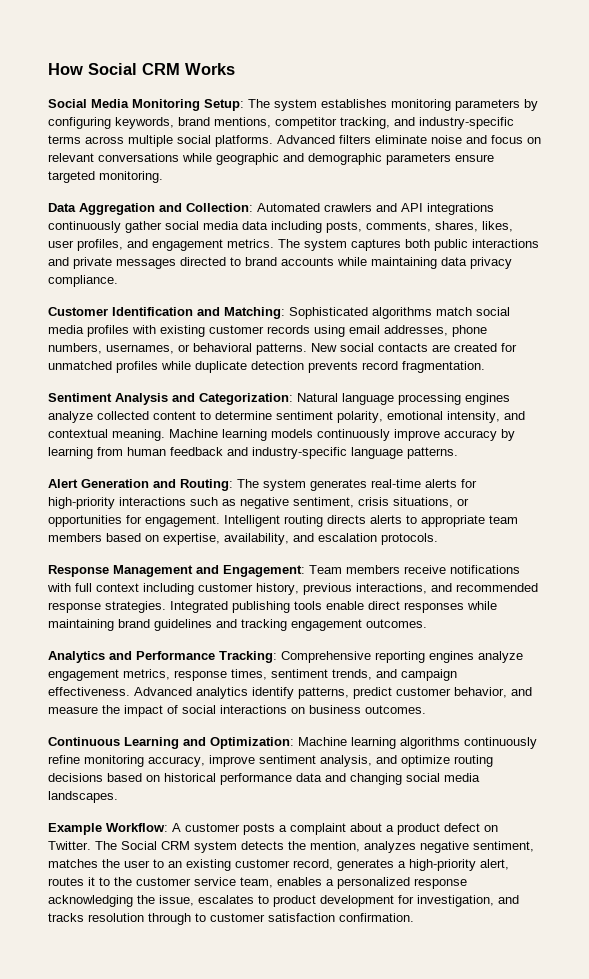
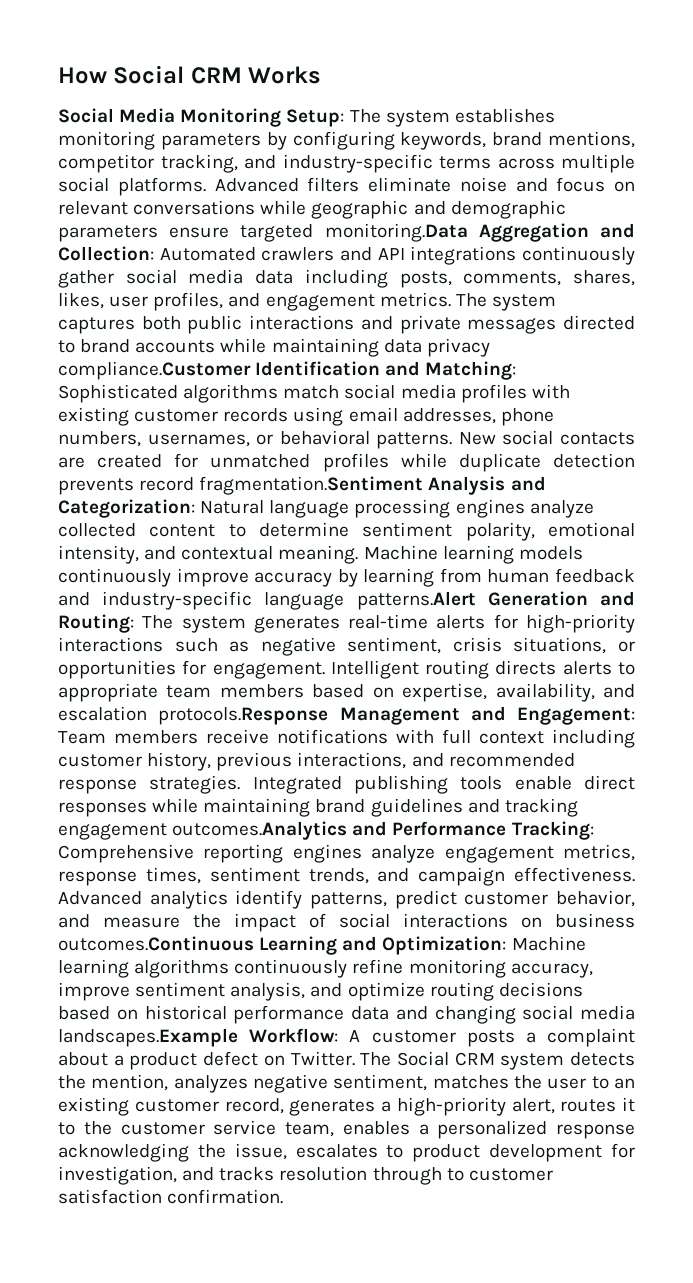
- Advanced filters eliminate noise and focus on relevant conversations while geographic and demographic parameters ensure targeted monitoring.
- Data Aggregation and Collection: Automated crawlers and API integrations continuously gather social media data including posts, comments, shares, likes, user profiles, and engagement metrics.
+ Advanced filters eliminate noise and focus on relevant conversations while geographic and demographic parameters ensure targeted monitoring.Data Aggregation and Collection: Automated crawlers and API integrations continuously gather social media data including posts, comments, shares, likes, user profiles, and engagement metrics.
- The system captures both public interactions and private messages directed to brand accounts while maintaining data privacy compliance.
- Customer Identification and Matching: Sophisticated algorithms match social media profiles with existing customer records using email addresses, phone numbers, usernames, or behavioral patterns.
+ The system captures both public interactions and private messages directed to brand accounts while maintaining data privacy compliance.Customer Identification and Matching: Sophisticated algorithms match social media profiles with existing customer records using email addresses, phone numbers, usernames, or behavioral patterns.
- New social contacts are created for unmatched profiles while duplicate detection prevents record fragmentation.
- Sentiment Analysis and Categorization: Natural language processing engines analyze collected content to determine sentiment polarity, emotional intensity, and contextual meaning.
+ New social contacts are created for unmatched profiles while duplicate detection prevents record fragmentation.Sentiment Analysis and Categorization: Natural language processing engines analyze collected content to determine sentiment polarity, emotional intensity, and contextual meaning.
- Machine learning models continuously improve accuracy by learning from human feedback and industry-specific language patterns.
- Alert Generation and Routing: The system generates real-time alerts for high-priority interactions such as negative sentiment, crisis situations, or opportunities for engagement.
+ Machine learning models continuously improve accuracy by learning from human feedback and industry-specific language patterns.Alert Generation and Routing: The system generates real-time alerts for high-priority interactions such as negative sentiment, crisis situations, or opportunities for engagement.
- Intelligent routing directs alerts to appropriate team members based on expertise, availability, and escalation protocols.
- Response Management and Engagement: Team members receive notifications with full context including customer history, previous interactions, and recommended response strategies.
+ Intelligent routing directs alerts to appropriate team members based on expertise, availability, and escalation protocols.Response Management and Engagement: Team members receive notifications with full context including customer history, previous interactions, and recommended response strategies.
- Integrated publishing tools enable direct responses while maintaining brand guidelines and tracking engagement outcomes.
- Analytics and Performance Tracking: Comprehensive reporting engines analyze engagement metrics, response times, sentiment trends, and campaign effectiveness.
+ Integrated publishing tools enable direct responses while maintaining brand guidelines and tracking engagement outcomes.Analytics and Performance Tracking: Comprehensive reporting engines analyze engagement metrics, response times, sentiment trends, and campaign effectiveness.
- Advanced analytics identify patterns, predict customer behavior, and measure the impact of social interactions on business outcomes.
- Continuous Learning and Optimization: Machine learning algorithms continuously refine monitoring accuracy, improve sentiment analysis, and optimize routing decisions based on historical performance data and changing social media landscapes.
- Example Workflow: A customer posts a complaint about a product defect on Twitter.
+ Advanced analytics identify patterns, predict customer behavior, and measure the impact of social interactions on business outcomes.Continuous Learning and Optimization: Machine learning algorithms continuously refine monitoring accuracy, improve sentiment analysis, and optimize routing decisions based on historical performance data and changing social media landscapes.Example Workflow: A customer posts a complaint about a product defect on Twitter.

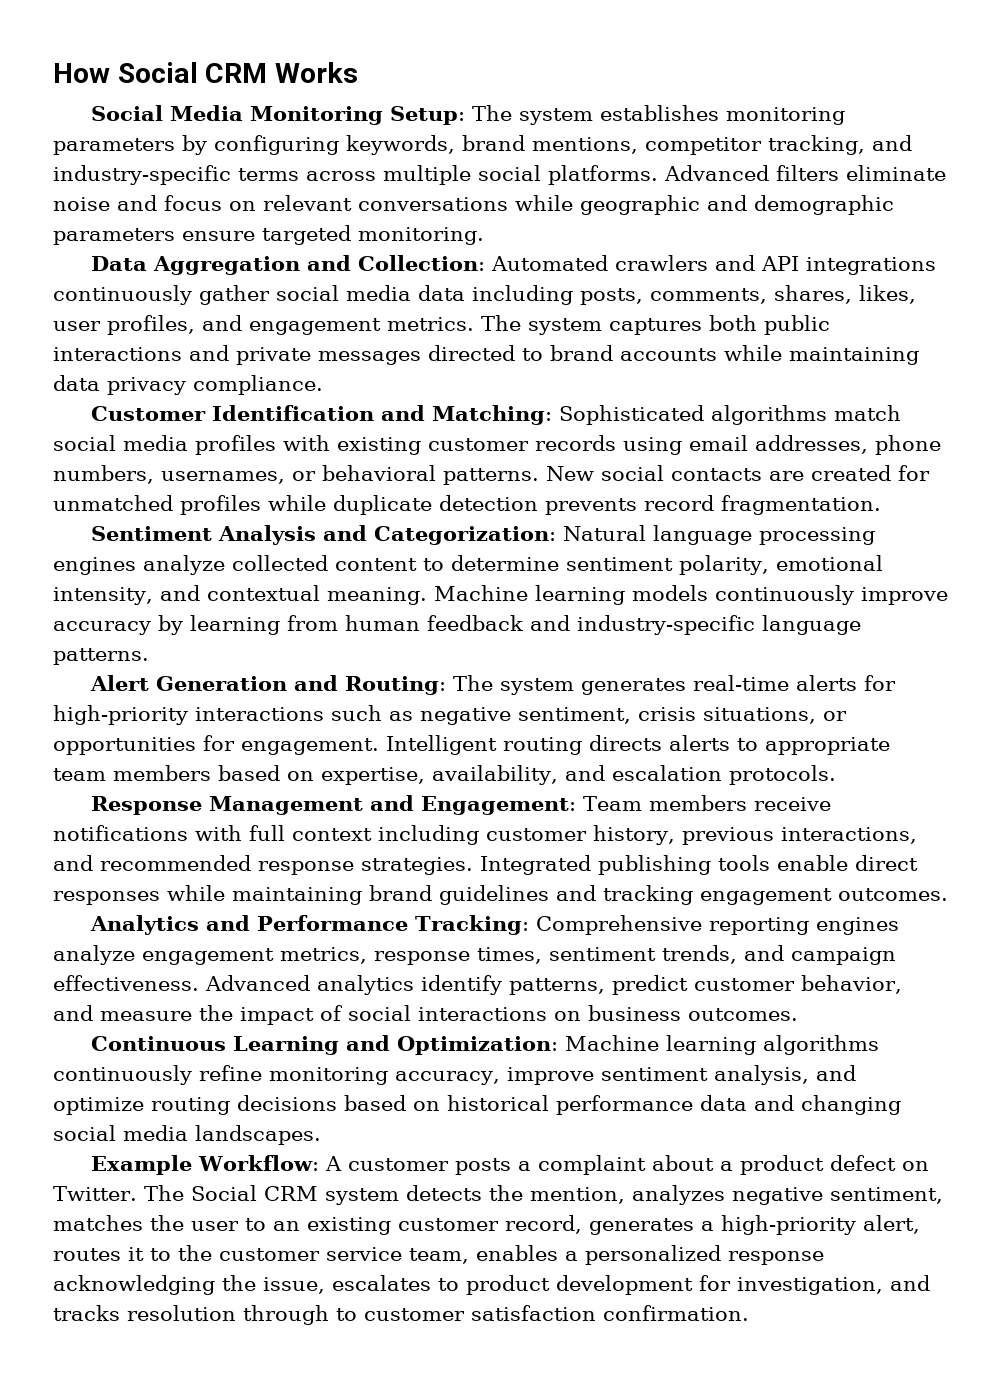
- Advanced filters eliminate noise and focus on relevant conversations while geographic and demographic parameters ensure targeted monitoring.Data Aggregation and Collection: Automated crawlers and API integrations continuously gather social media data including posts, comments, shares, likes, user profiles, and engagement metrics.
+ Advanced filters eliminate noise and focus on relevant conversations while geographic and demographic parameters ensure targeted monitoring.
+ Data Aggregation and Collection: Automated crawlers and API integrations continuously gather social media data including posts, comments, shares, likes, user profiles, and engagement metrics.
- The system captures both public interactions and private messages directed to brand accounts while maintaining data privacy compliance.Customer Identification and Matching: Sophisticated algorithms match social media profiles with existing customer records using email addresses, phone numbers, usernames, or behavioral patterns.
+ The system captures both public interactions and private messages directed to brand accounts while maintaining data privacy compliance.
+ Customer Identification and Matching: Sophisticated algorithms match social media profiles with existing customer records using email addresses, phone numbers, usernames, or behavioral patterns.
- New social contacts are created for unmatched profiles while duplicate detection prevents record fragmentation.Sentiment Analysis and Categorization: Natural language processing engines analyze collected content to determine sentiment polarity, emotional intensity, and contextual meaning.
+ New social contacts are created for unmatched profiles while duplicate detection prevents record fragmentation.
+ Sentiment Analysis and Categorization: Natural language processing engines analyze collected content to determine sentiment polarity, emotional intensity, and contextual meaning.
- Machine learning models continuously improve accuracy by learning from human feedback and industry-specific language patterns.Alert Generation and Routing: The system generates real-time alerts for high-priority interactions such as negative sentiment, crisis situations, or opportunities for engagement.
+ Machine learning models continuously improve accuracy by learning from human feedback and industry-specific language patterns.
+ Alert Generation and Routing: The system generates real-time alerts for high-priority interactions such as negative sentiment, crisis situations, or opportunities for engagement.
- Intelligent routing directs alerts to appropriate team members based on expertise, availability, and escalation protocols.Response Management and Engagement: Team members receive notifications with full context including customer history, previous interactions, and recommended response strategies.
+ Intelligent routing directs alerts to appropriate team members based on expertise, availability, and escalation protocols.
+ Response Management and Engagement: Team members receive notifications with full context including customer history, previous interactions, and recommended response strategies.
- Integrated publishing tools enable direct responses while maintaining brand guidelines and tracking engagement outcomes.Analytics and Performance Tracking: Comprehensive reporting engines analyze engagement metrics, response times, sentiment trends, and campaign effectiveness.
+ Integrated publishing tools enable direct responses while maintaining brand guidelines and tracking engagement outcomes.
+ Analytics and Performance Tracking: Comprehensive reporting engines analyze engagement metrics, response times, sentiment trends, and campaign effectiveness.
- Advanced analytics identify patterns, predict customer behavior, and measure the impact of social interactions on business outcomes.Continuous Learning and Optimization: Machine learning algorithms continuously refine monitoring accuracy, improve sentiment analysis, and optimize routing decisions based on historical performance data and changing social media landscapes.Example Workflow: A customer posts a complaint about a product defect on Twitter.
+ Advanced analytics identify patterns, predict customer behavior, and measure the impact of social interactions on business outcomes.
+ Continuous Learning and Optimization: Machine learning algorithms continuously refine monitoring accuracy, improve sentiment analysis, and optimize routing decisions based on historical performance data and changing social media landscapes.
+ Example Workflow: A customer posts a complaint about a product defect on Twitter.

